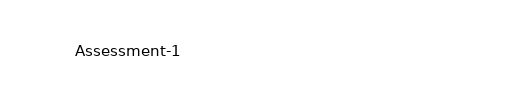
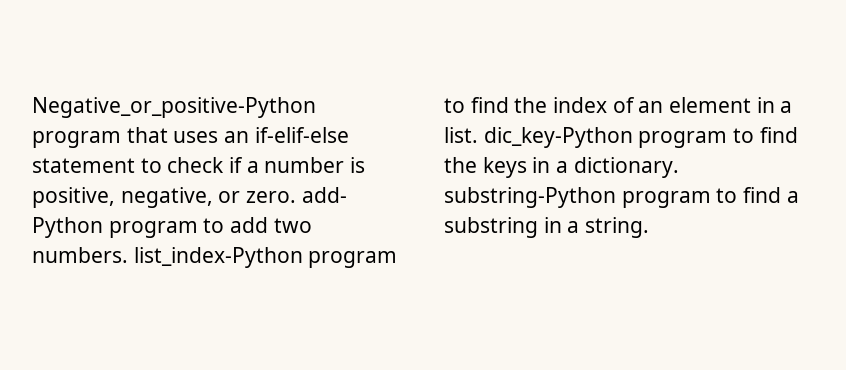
- Assessment-1
+ Negative_or_positive-Python program that uses an if-elif-else statement to check if a number is positive, negative, or zero. add- Python program to add two numbers. list_index-Python program to find the index of an element in a list. dic_key-Python program to find the keys in a dictionary. substring-Python program to find a substring in a string.

